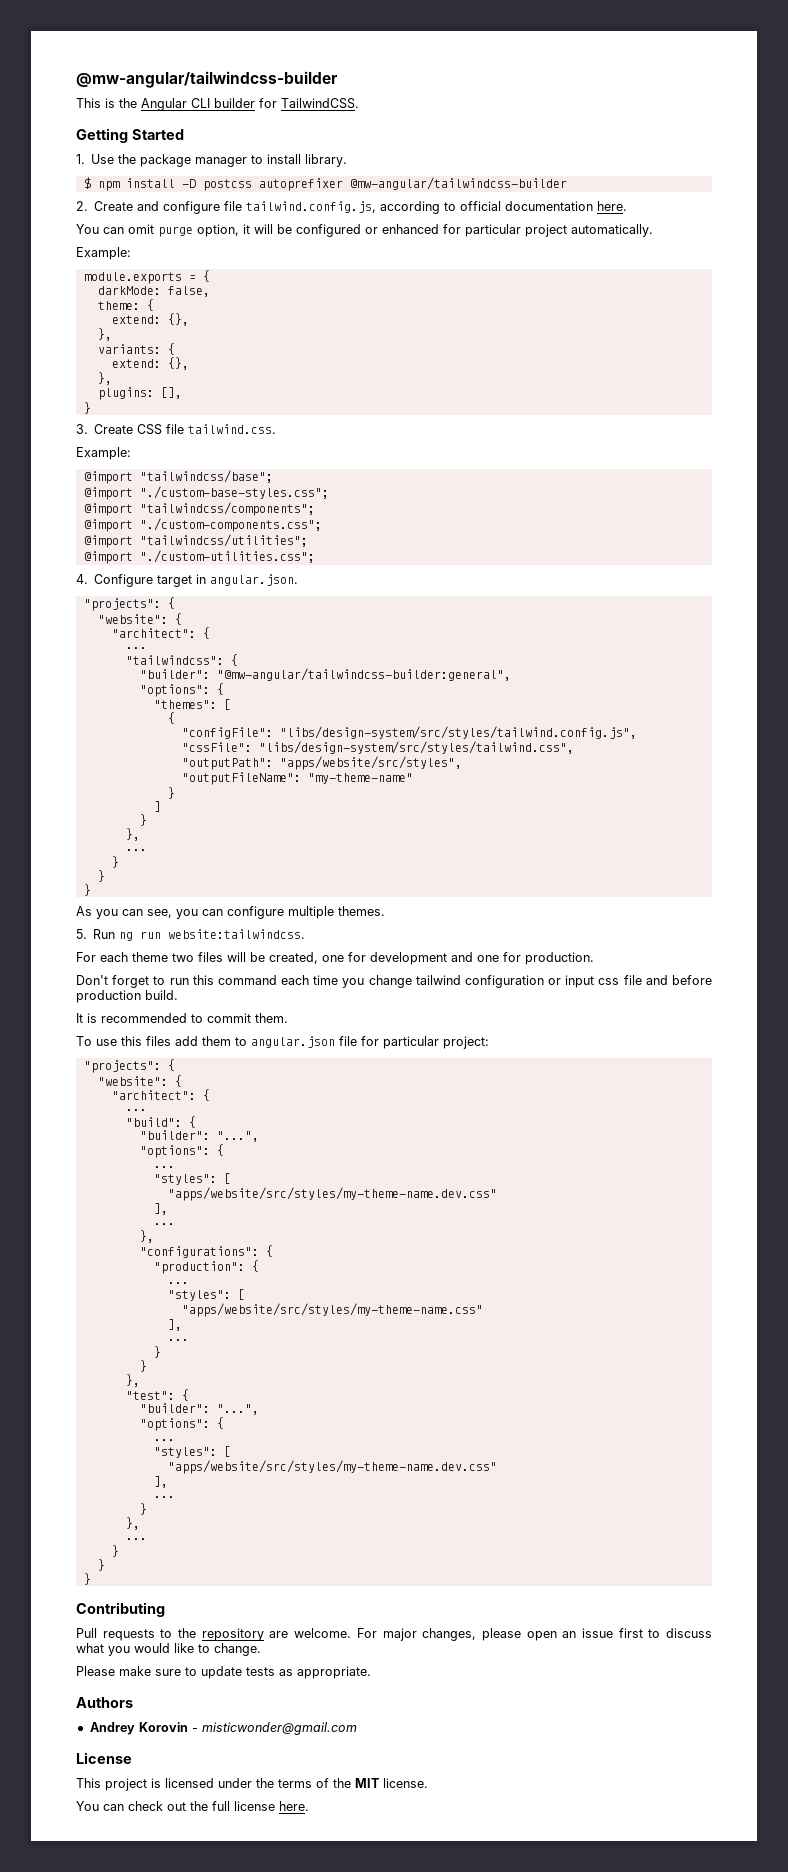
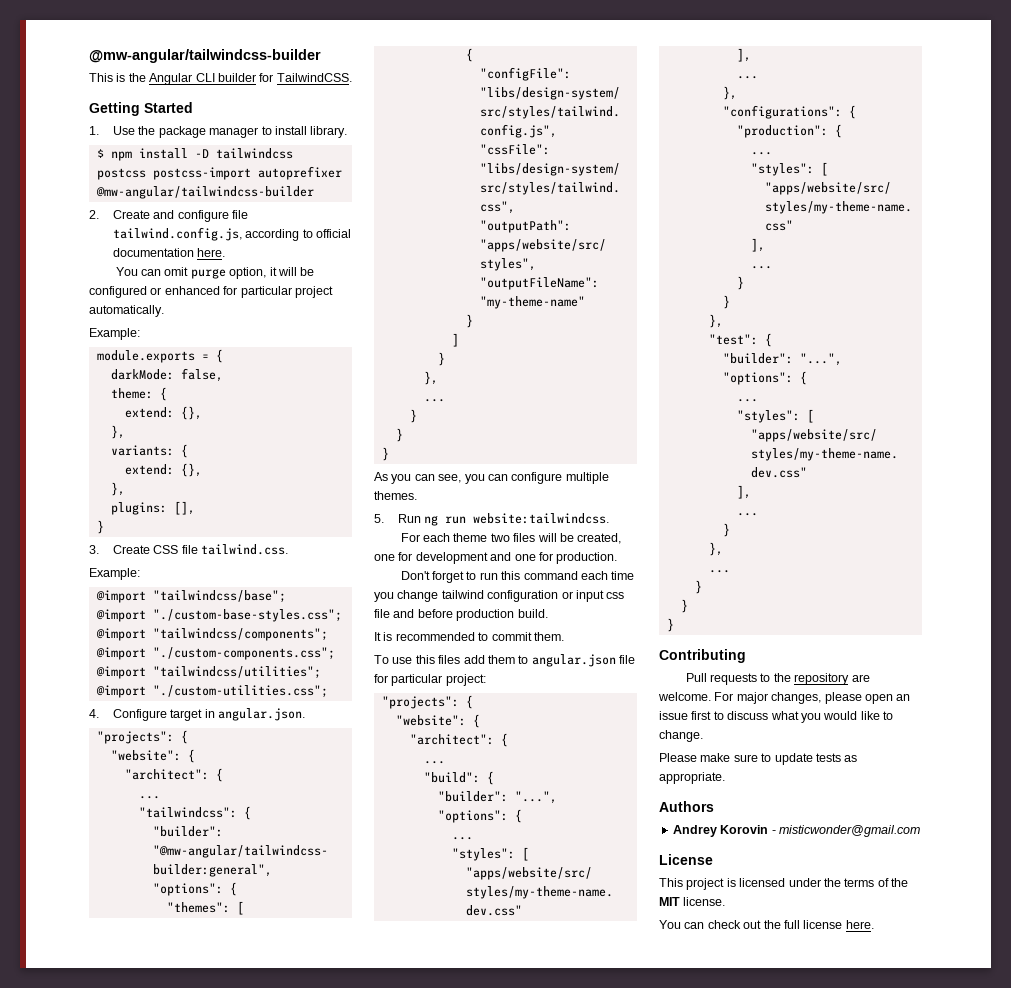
- $ npm install -D postcss autoprefixer @mw-angular/tailwindcss-builder
+ $ npm install -D tailwindcss postcss postcss-import autoprefixer @mw-angular/tailwindcss-builder

